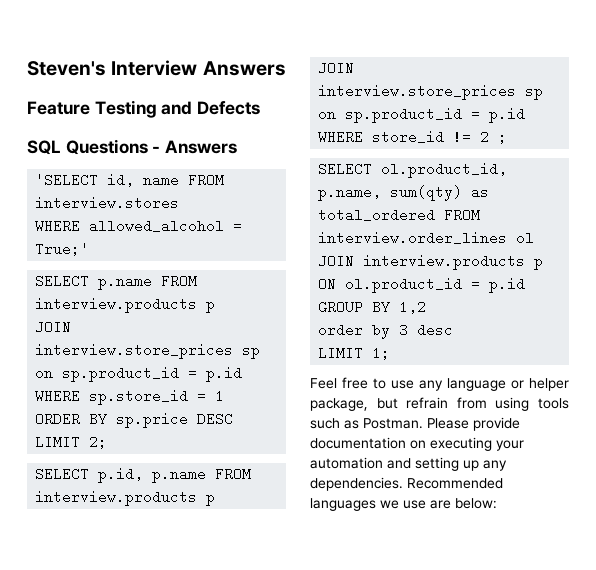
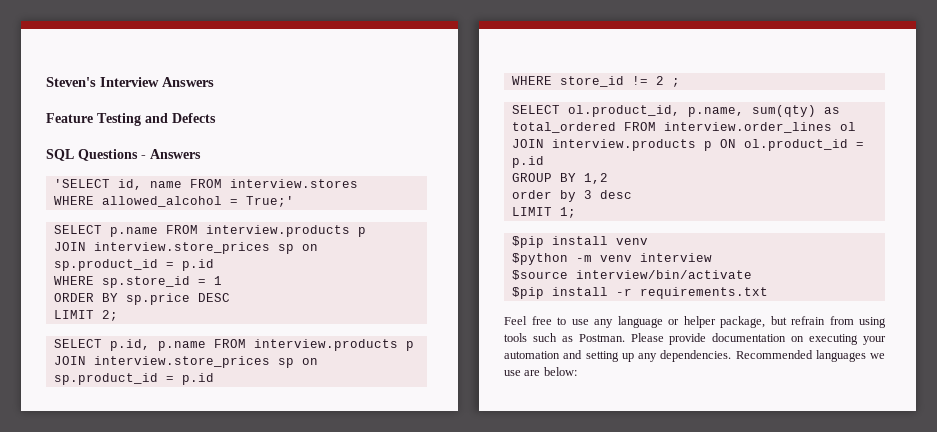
+ $pip install venv
+ $python -m venv interview
+ $source interview/bin/activate
+ $pip install -r requirements.txt

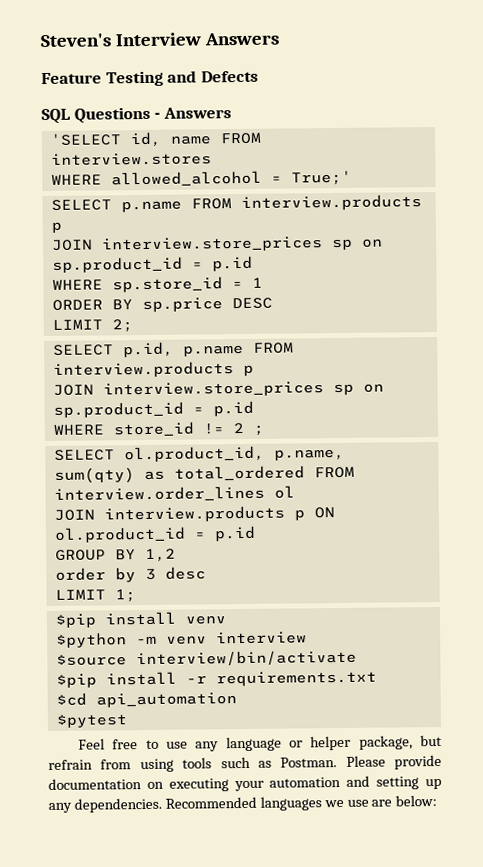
+ $cd api_automation
+ $pytest

